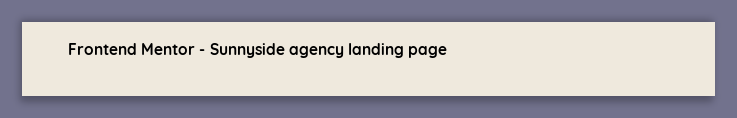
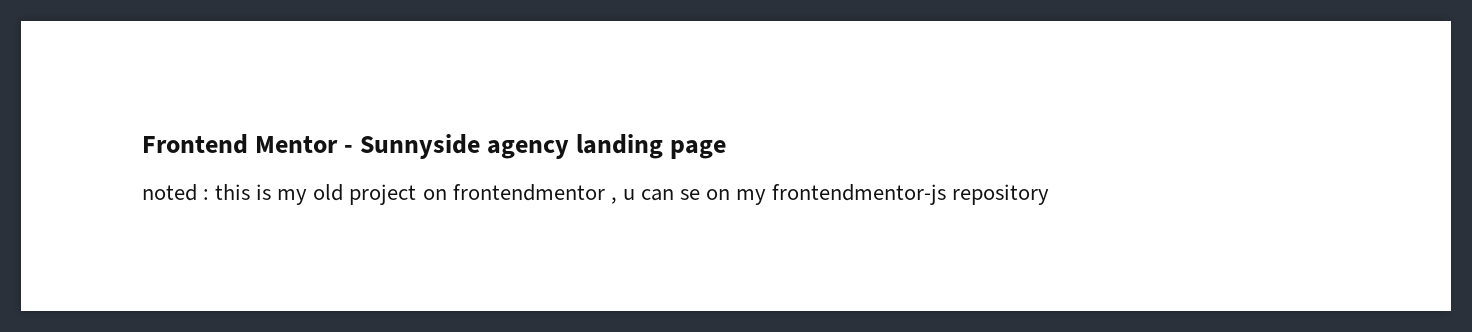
+ noted : this is my old project on frontendmentor , u can se on my frontendmentor-js repository

